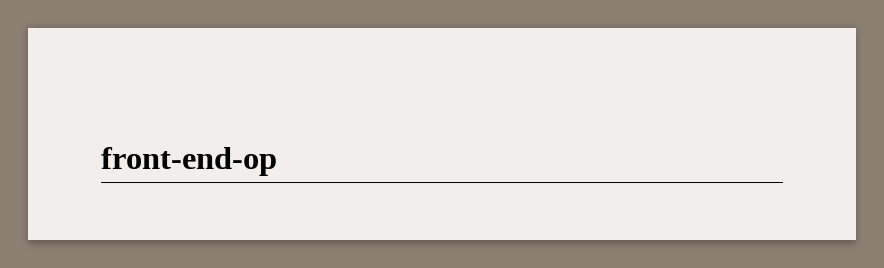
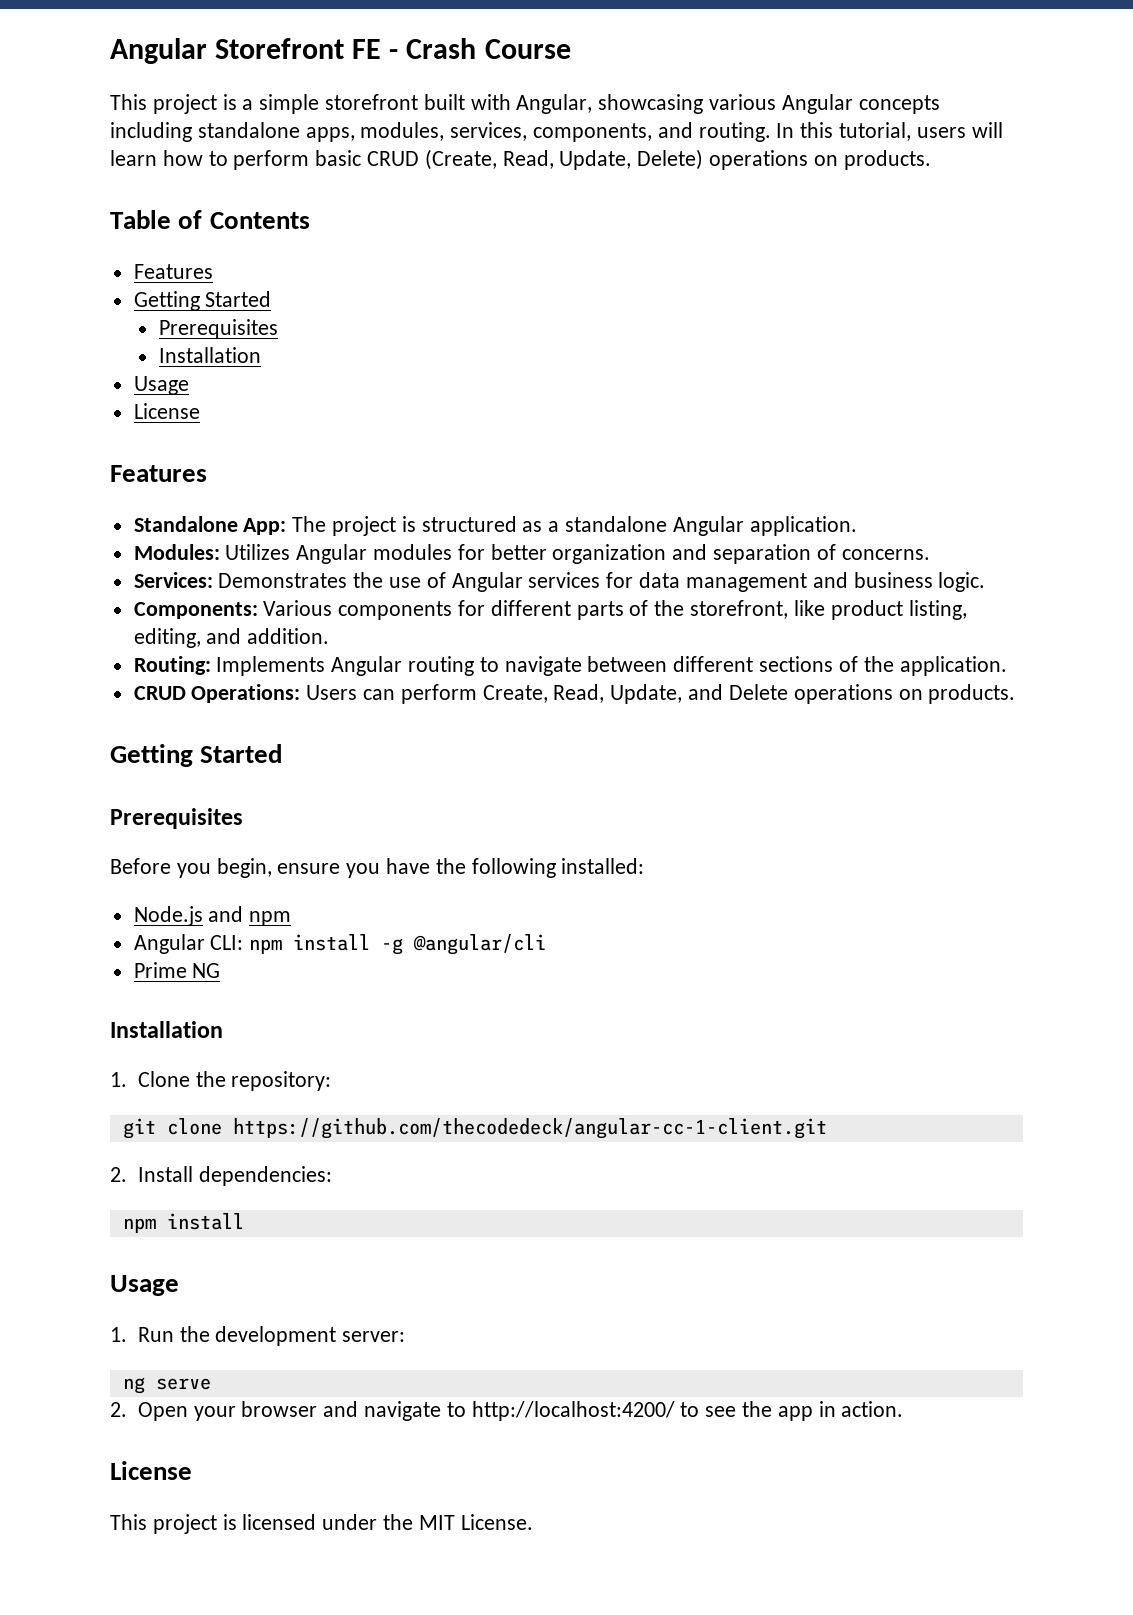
- front-end-op
+ Angular Storefront FE - Crash Course
+ This project is a simple storefront built with Angular, showcasing various Angular concepts including standalone apps, modules, services, components, and routing. In this tutorial, users will learn how to perform basic CRUD (Create, Read, Update, Delete) operations on products.
+ Table of Contents
+ Features
+ Getting Started
+ Prerequisites
+ Installation
+ Usage
+ License
+ Features
+ Standalone App: The project is structured as a standalone Angular application.
+ Modules: Utilizes Angular modules for better organization and separation of concerns.
+ Services: Demonstrates the use of Angular services for data management and business logic.
+ Components: Various components for different parts of the storefront, like product listing, editing, and addition.
+ Routing: Implements Angular routing to navigate between different sections of the application.
+ CRUD Operations: Users can perform Create, Read, Update, and Delete operations on products.
+ Getting Started
+ Prerequisites
+ Before you begin, ensure you have the following installed:
+ Node.js and npm
+ Angular CLI: npm install -g @angular/cli
+ Prime NG
+ Installation
+ 1. Clone the repository:
+ git clone https://github.com/thecodedeck/angular-cc-1-client.git
+ 2. Install dependencies:
+ npm install
+ Usage
+ 1. Run the development server:
+ ng serve
+ 2. Open your browser and navigate to http://localhost:4200/ to see the app in action.
+ License
+ This project is licensed under the MIT License.

